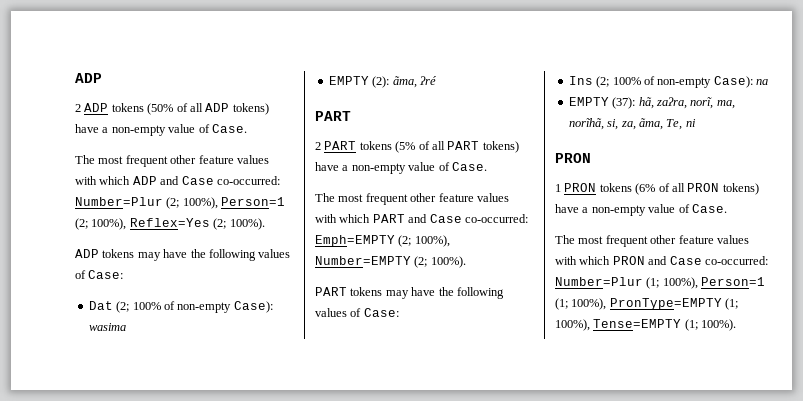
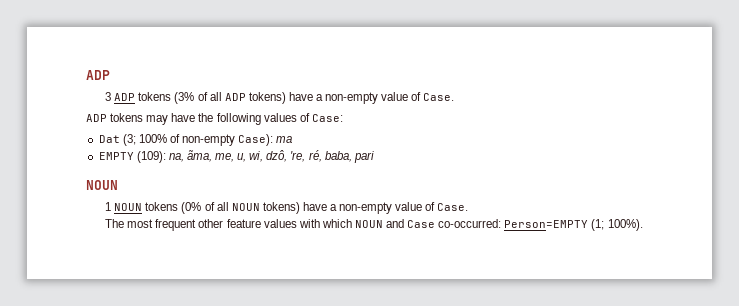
- 2 ADP tokens (50% of all ADP tokens) have a non-empty value of Case.
+ 3 ADP tokens (3% of all ADP tokens) have a non-empty value of Case.
- The most frequent other feature values with which ADP and Case co-occurred: Number=Plur (2; 100%), Person=1 (2; 100%), Reflex=Yes (2; 100%).
  ADP tokens may have the following values of Case:
- Dat (2; 100% of non-empty Case): wasima
- EMPTY (2): ãma, ʔré
- PART
- 2 PART tokens (5% of all PART tokens) have a non-empty value of Case.
- The most frequent other feature values with which PART and Case co-occurred: Emph=EMPTY (2; 100%), Number=EMPTY (2; 100%).
- PART tokens may have the following values of Case:
- Ins (2; 100% of non-empty Case): na
- EMPTY (37): hã, zaʔra, norĩ, ma, norĩhã, si, za, ãma, Te, ni
- PRON
- 1 PRON tokens (6% of all PRON tokens) have a non-empty value of Case.
- The most frequent other feature values with which PRON and Case co-occurred: Number=Plur (1; 100%), Person=1 (1; 100%), PronType=EMPTY (1; 100%), Tense=EMPTY (1; 100%).
+ Dat (3; 100% of non-empty Case): ma
+ EMPTY (109): na, ãma, me, u, wi, dzô, 're, ré, baba, pari
+ NOUN
+ 1 NOUN tokens (0% of all NOUN tokens) have a non-empty value of Case.
+ The most frequent other feature values with which NOUN and Case co-occurred: Person=EMPTY (1; 100%).

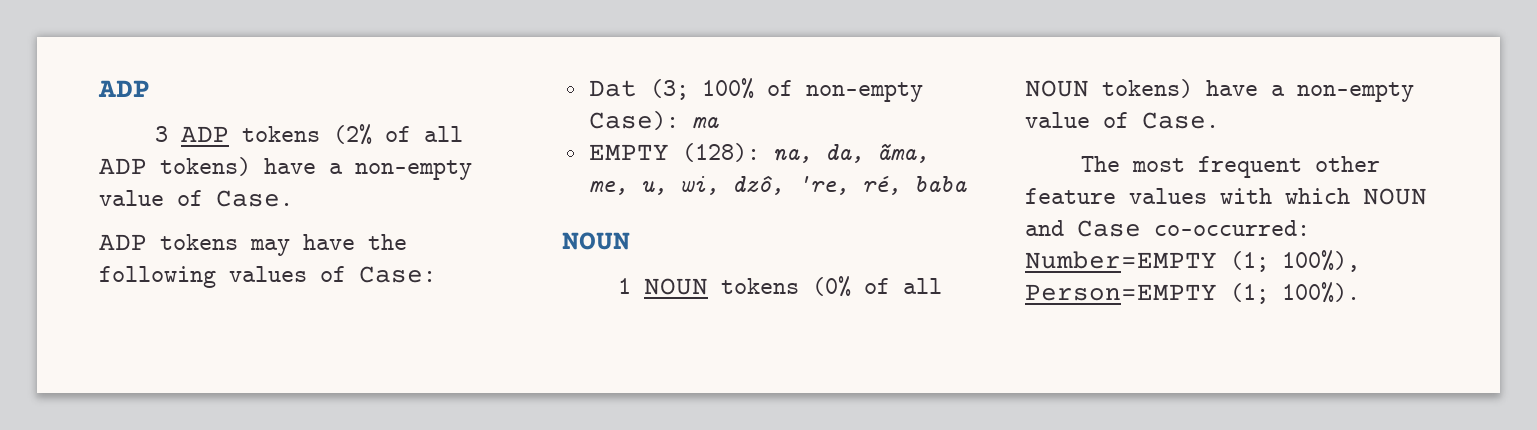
- 3 ADP tokens (3% of all ADP tokens) have a non-empty value of Case.
+ 3 ADP tokens (2% of all ADP tokens) have a non-empty value of Case.
- EMPTY (109): na, ãma, me, u, wi, dzô, 're, ré, baba, pari
+ EMPTY (128): na, da, ãma, me, u, wi, dzô, 're, ré, baba
- The most frequent other feature values with which NOUN and Case co-occurred: Person=EMPTY (1; 100%).
+ The most frequent other feature values with which NOUN and Case co-occurred: Number=EMPTY (1; 100%), Person=EMPTY (1; 100%).

